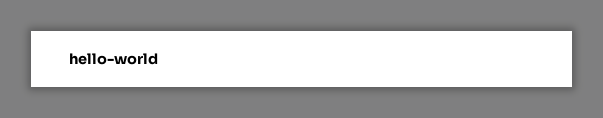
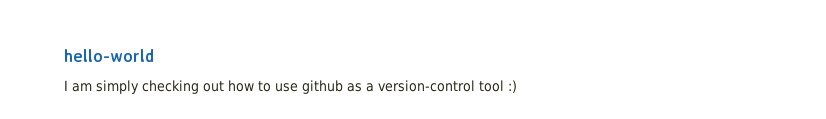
+ I am simply checking out how to use github as a version-control tool :)

